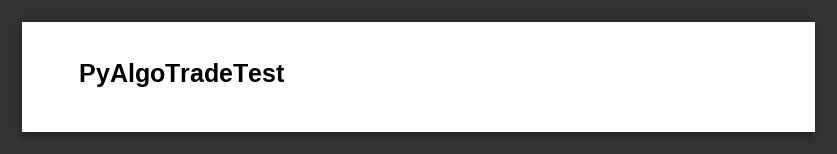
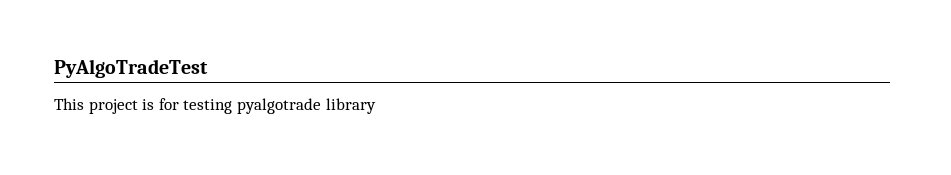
+ This project is for testing pyalgotrade library

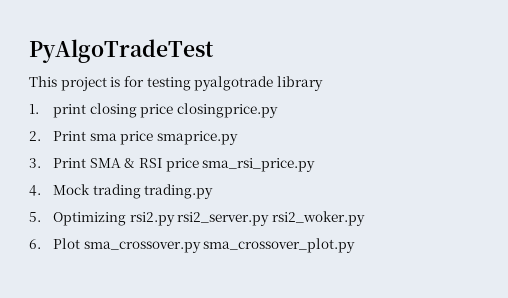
+ 1. print closing price closingprice.py
+ 2. Print sma price smaprice.py
+ 3. Print SMA & RSI price sma_rsi_price.py
+ 4. Mock trading trading.py
+ 5. Optimizing rsi2.py rsi2_server.py rsi2_woker.py
+ 6. Plot sma_crossover.py sma_crossover_plot.py

